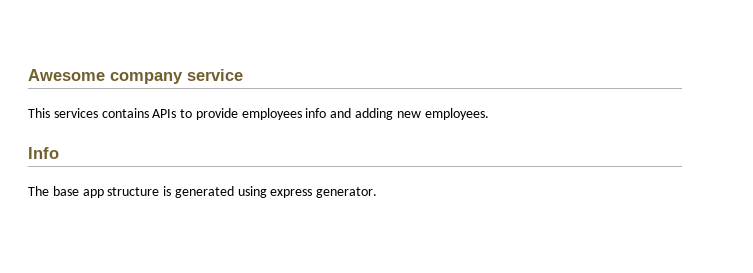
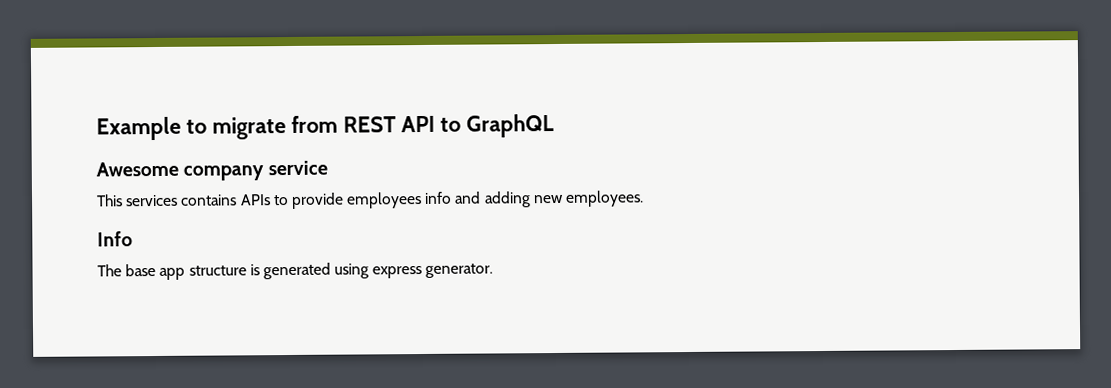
+ Example to migrate from REST API to GraphQL

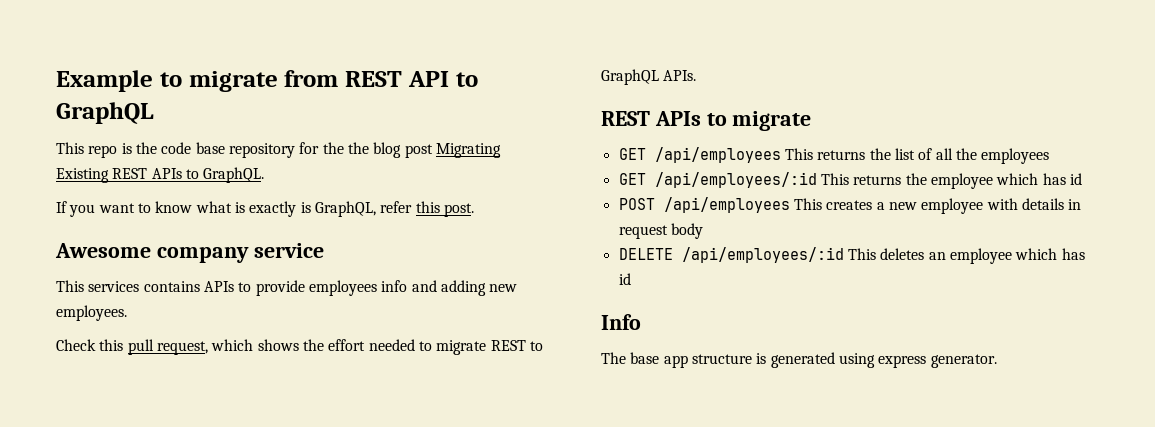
+ This repo is the code base repository for the the blog post Migrating Existing REST APIs to GraphQL.
+ If you want to know what is exactly is GraphQL, refer this post.
+ Check this pull request, which shows the effort needed to migrate REST to GraphQL APIs.
+ REST APIs to migrate
+ GET /api/employees This returns the list of all the employees
+ GET /api/employees/:id This returns the employee which has id
+ POST /api/employees This creates a new employee with details in request body
+ DELETE /api/employees/:id This deletes an employee which has id

